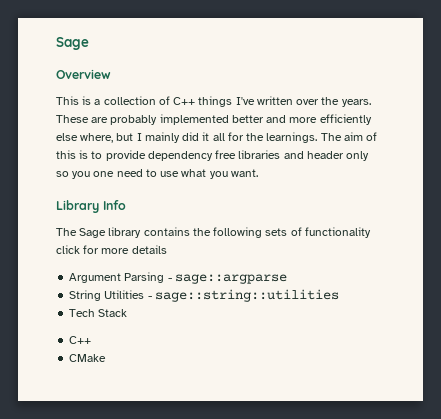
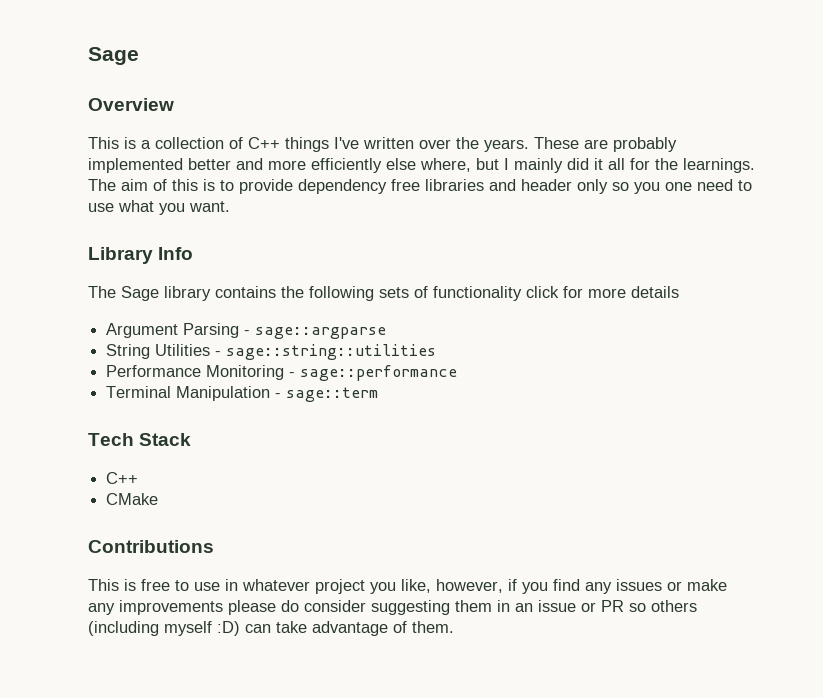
+ Performance Monitoring - sage::performance
+ Terminal Manipulation - sage::term
  Tech Stack
  C++
  CMake
+ Contributions
+ This is free to use in whatever project you like, however, if you find any issues or make any improvements please do consider suggesting them in an issue or PR so others (including myself :D) can take advantage of them.

